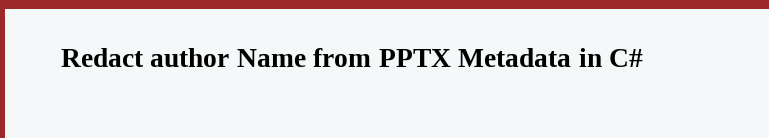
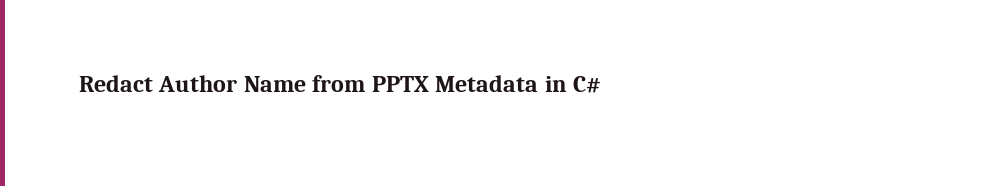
- Redact author Name from PPTX Metadata in C#
+ Redact Author Name from PPTX Metadata in C#

